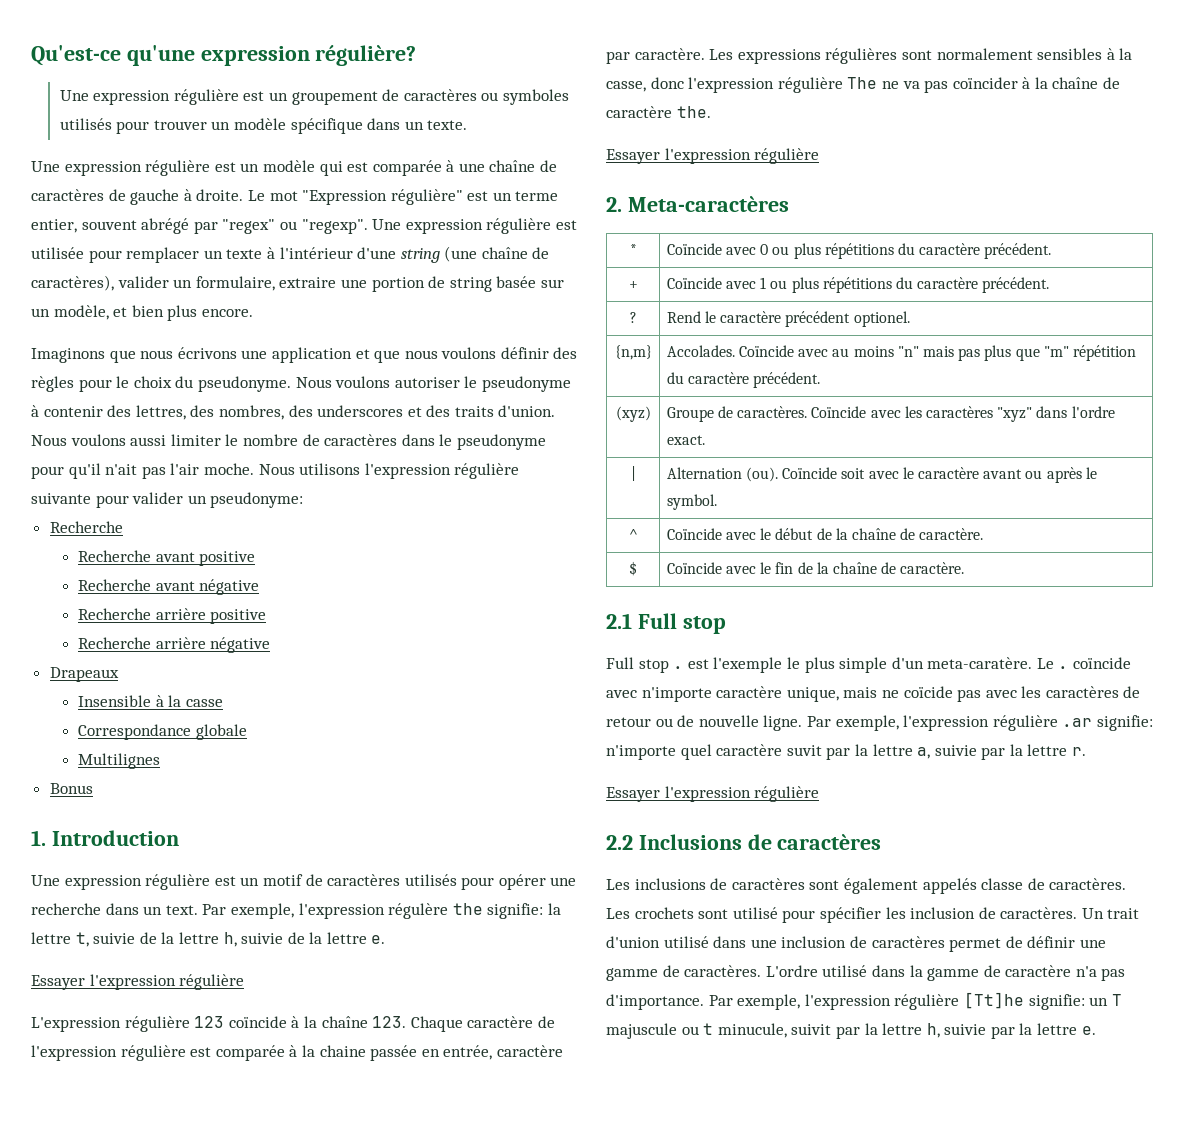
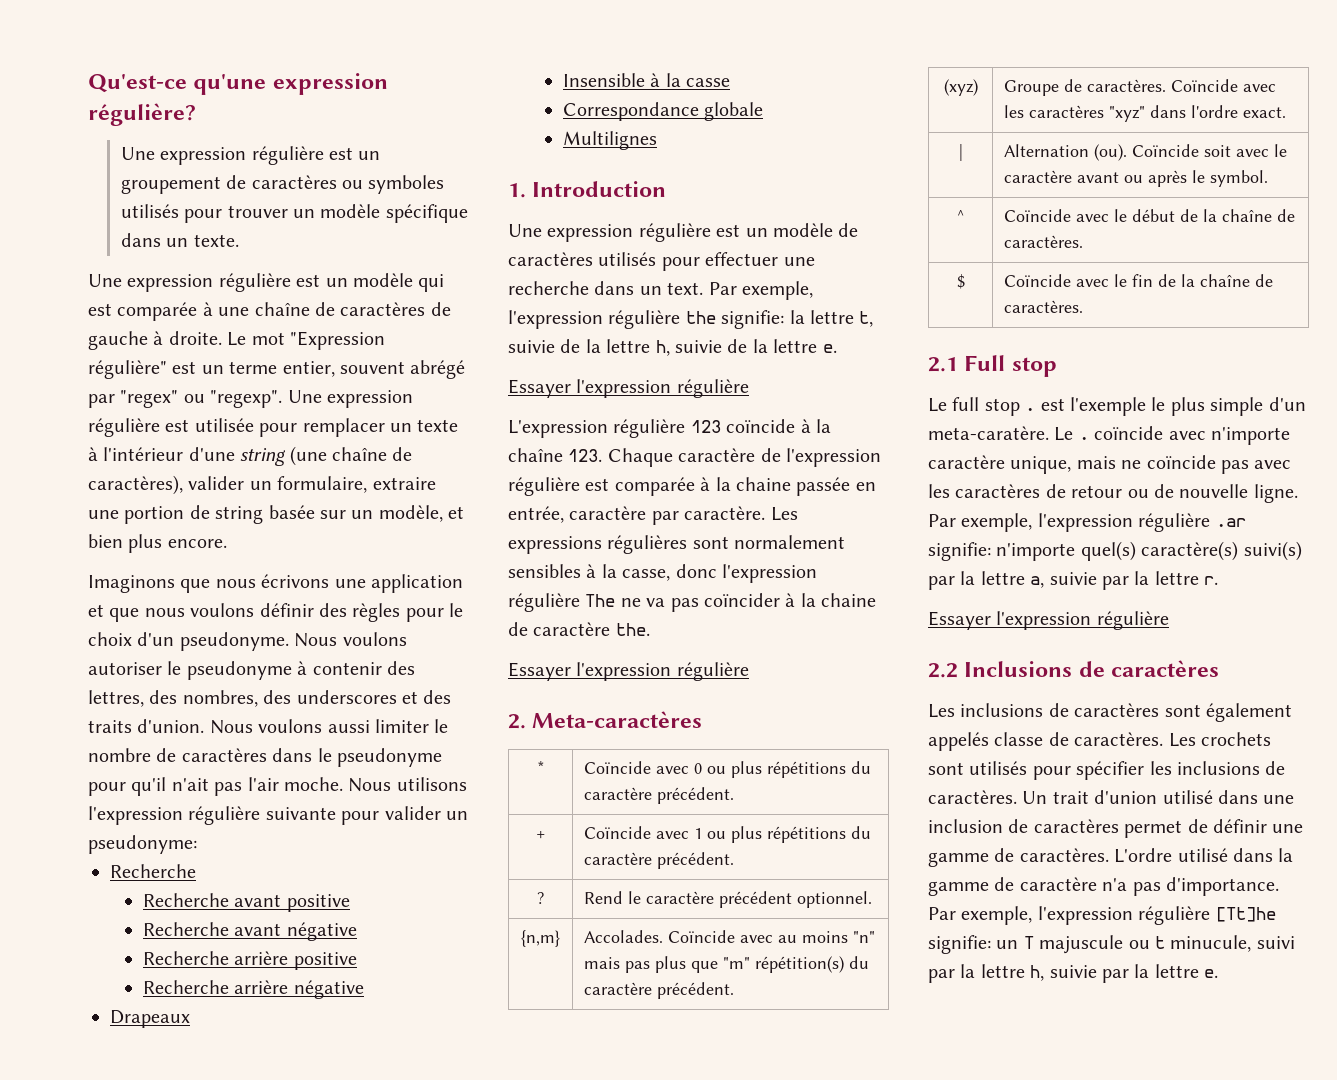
- Imaginons que nous écrivons une application et que nous voulons définir des règles pour le choix du pseudonyme.
+ Imaginons que nous écrivons une application et que nous voulons définir des règles pour le choix d'un pseudonyme.
- Bonus
- Une expression régulière est un motif de caractères utilisés pour opérer une recherche dans un text.
+ Une expression régulière est un modèle de caractères utilisés pour effectuer une recherche dans un text.
- Par exemple, l'expression régulère the signifie: la lettre t, suivie de la lettre h, suivie de la lettre e.
+ Par exemple, l'expression régulière the signifie: la lettre t, suivie de la lettre h, suivie de la lettre e.
- Les expressions régulières sont normalement sensibles à la casse, donc l'expression régulière The ne va pas coïncider à la chaîne de caractère the.
+ Les expressions régulières sont normalement sensibles à la casse, donc l'expression régulière The ne va pas coïncider à la chaine de caractère the.
- ? | Rend le caractère précédent optionel.
+ ? | Rend le caractère précédent optionnel.
- {n,m} | Accolades. Coïncide avec au moins "n" mais pas plus que "m" répétition du caractère précédent.
+ {n,m} | Accolades. Coïncide avec au moins "n" mais pas plus que "m" répétition(s) du caractère précédent.
- ^ | Coïncide avec le début de la chaîne de caractère.
+ ^ | Coïncide avec le début de la chaîne de caractères.
- $ | Coïncide avec le fin de la chaîne de caractère.
+ $ | Coïncide avec le fin de la chaîne de caractères.
- Full stop . est l'exemple le plus simple d'un meta-caratère.
+ Le full stop . est l'exemple le plus simple d'un meta-caratère.
- Le . coïncide avec n'importe caractère unique, mais ne coïcide pas avec les caractères de retour ou de nouvelle ligne.
+ Le . coïncide avec n'importe caractère unique, mais ne coïncide pas avec les caractères de retour ou de nouvelle ligne.
- Par exemple, l'expression régulière .ar signifie: n'importe quel caractère suvit par la lettre a, suivie par la lettre r.
+ Par exemple, l'expression régulière .ar signifie: n'importe quel(s) caractère(s) suivi(s) par la lettre a, suivie par la lettre r.
- Les crochets sont utilisé pour spécifier les inclusion de caractères.
+ Les crochets sont utilisés pour spécifier les inclusions de caractères.
- Par exemple, l'expression régulière [Tt]he signifie: un T majuscule ou t minucule, suivit par la lettre h, suivie par la lettre e.
+ Par exemple, l'expression régulière [Tt]he signifie: un T majuscule ou t minucule, suivi par la lettre h, suivie par la lettre e.

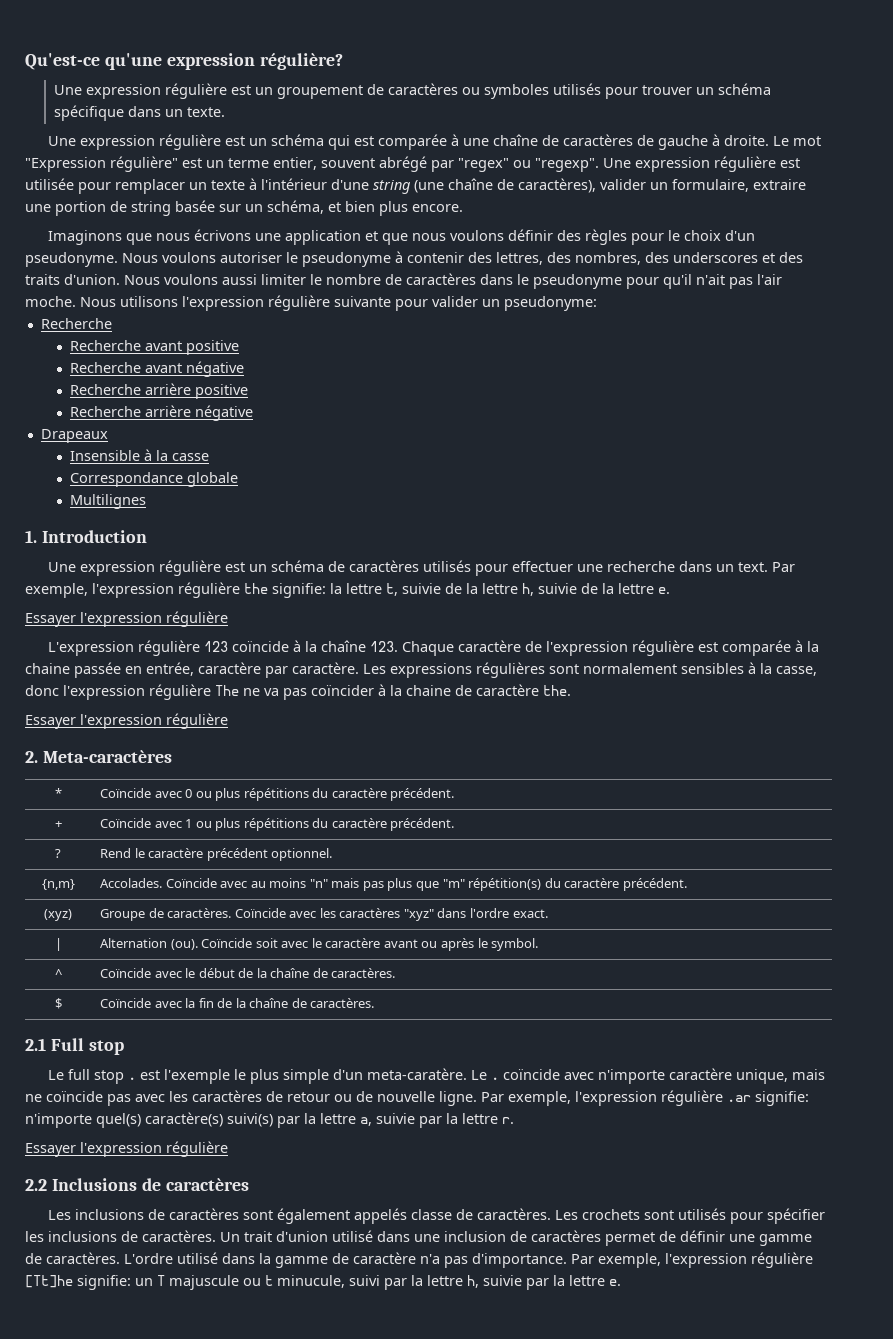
- Une expression régulière est un groupement de caractères ou symboles utilisés pour trouver un modèle spécifique dans un texte.
+ Une expression régulière est un groupement de caractères ou symboles utilisés pour trouver un schéma spécifique dans un texte.
- Une expression régulière est un modèle qui est comparée à une chaîne de caractères de gauche à droite.
+ Une expression régulière est un schéma qui est comparée à une chaîne de caractères de gauche à droite.
- Une expression régulière est utilisée pour remplacer un texte à l'intérieur d'une string (une chaîne de caractères), valider un formulaire, extraire une portion de string basée sur un modèle, et bien plus encore.
+ Une expression régulière est utilisée pour remplacer un texte à l'intérieur d'une string (une chaîne de caractères), valider un formulaire, extraire une portion de string basée sur un schéma, et bien plus encore.
- Une expression régulière est un modèle de caractères utilisés pour effectuer une recherche dans un text.
+ Une expression régulière est un schéma de caractères utilisés pour effectuer une recherche dans un text.
- $ | Coïncide avec le fin de la chaîne de caractères.
+ $ | Coïncide avec la fin de la chaîne de caractères.

